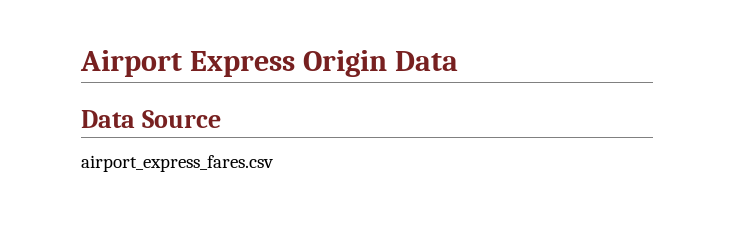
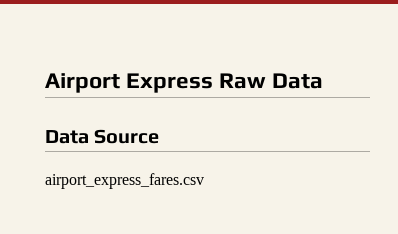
- Airport Express Origin Data
+ Airport Express Raw Data

